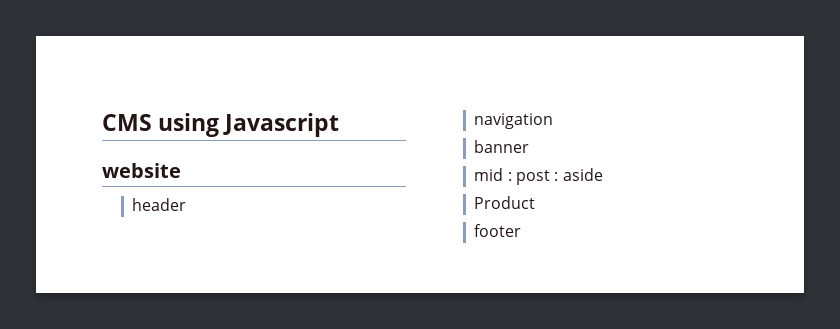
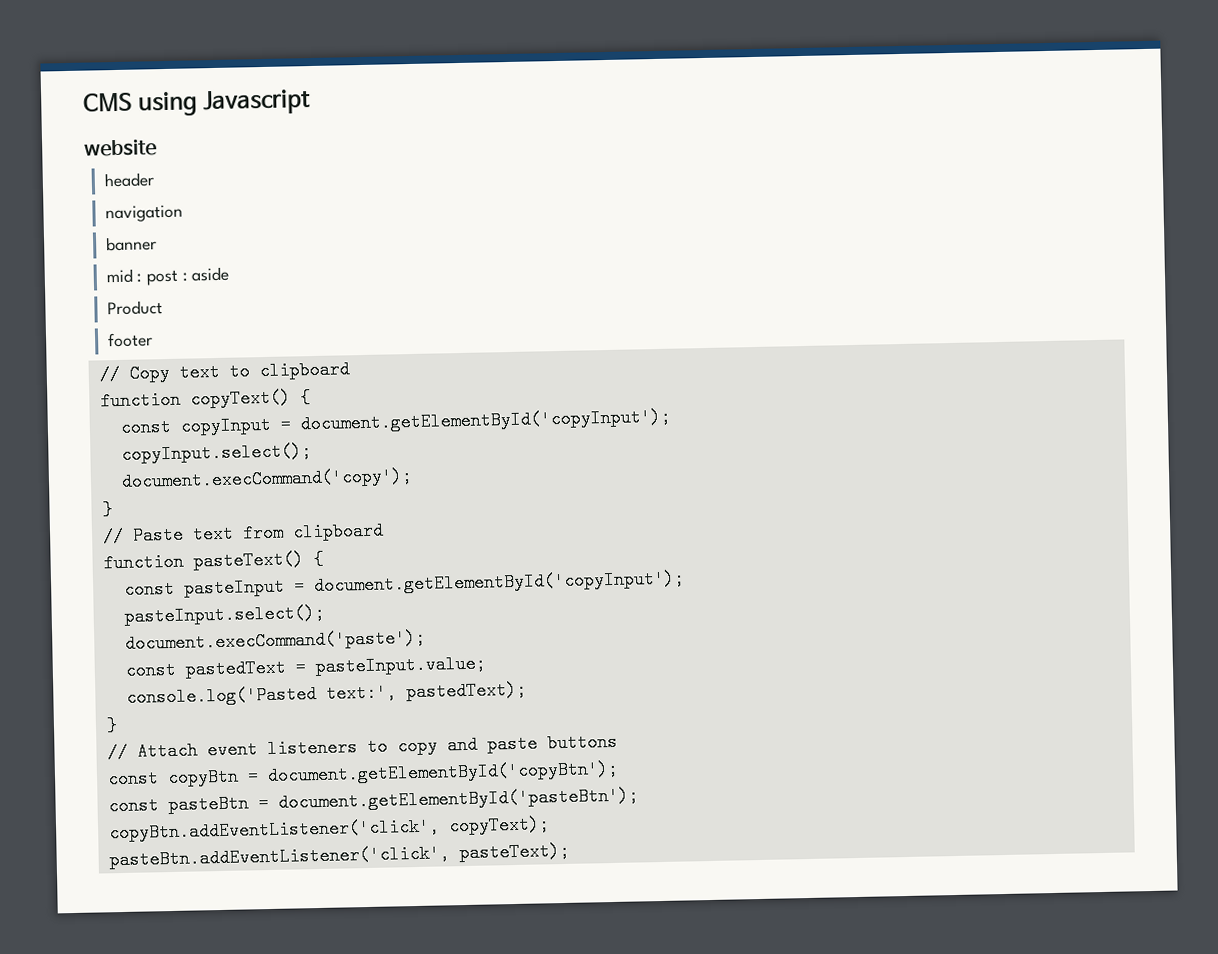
+ // Copy text to clipboard
+ function copyText() {
+ const copyInput = document.getElementById('copyInput');
+ copyInput.select();
+ document.execCommand('copy');
+ }
+ // Paste text from clipboard
+ function pasteText() {
+ const pasteInput = document.getElementById('copyInput');
+ pasteInput.select();
+ document.execCommand('paste');
+ const pastedText = pasteInput.value;
+ console.log('Pasted text:', pastedText);
+ }
+ // Attach event listeners to copy and paste buttons
+ const copyBtn = document.getElementById('copyBtn');
+ const pasteBtn = document.getElementById('pasteBtn');
+ copyBtn.addEventListener('click', copyText);
+ pasteBtn.addEventListener('click', pasteText);

